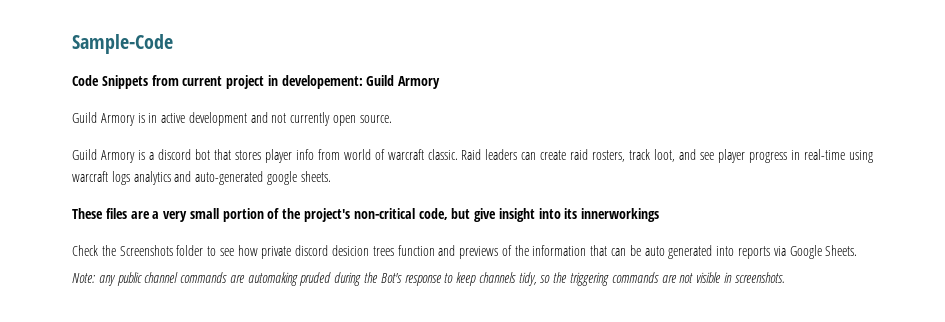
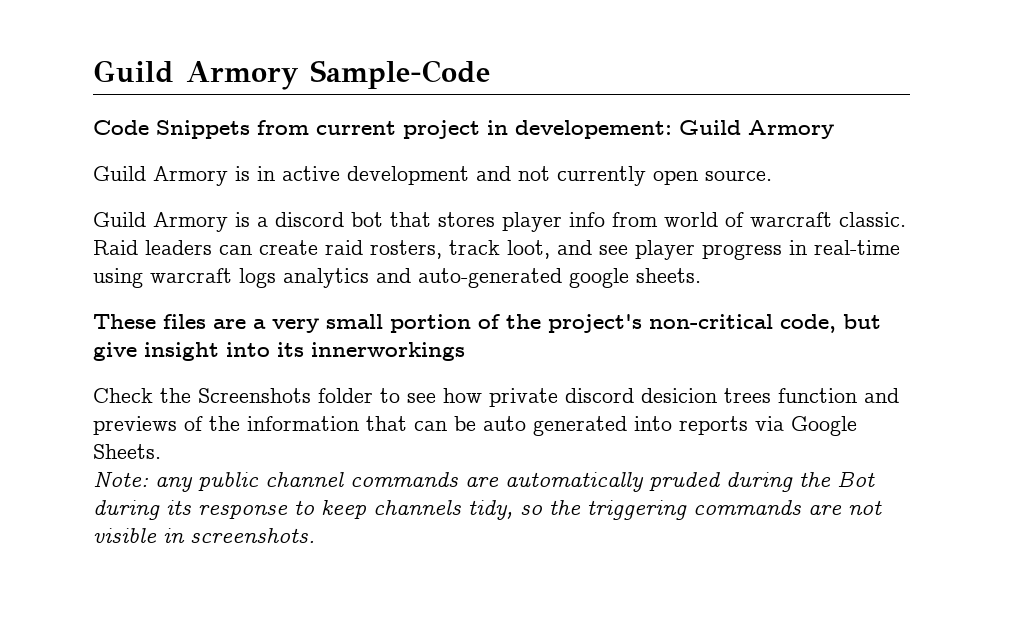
- Sample-Code
+ Guild Armory Sample-Code
- Note: any public channel commands are automaking pruded during the Bot's response to keep channels tidy, so the triggering commands are not visible in screenshots.
+ Note: any public channel commands are automatically pruded during the Bot during its response to keep channels tidy, so the triggering commands are not visible in screenshots.

